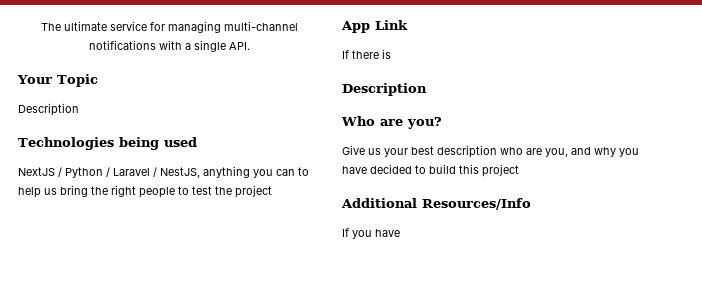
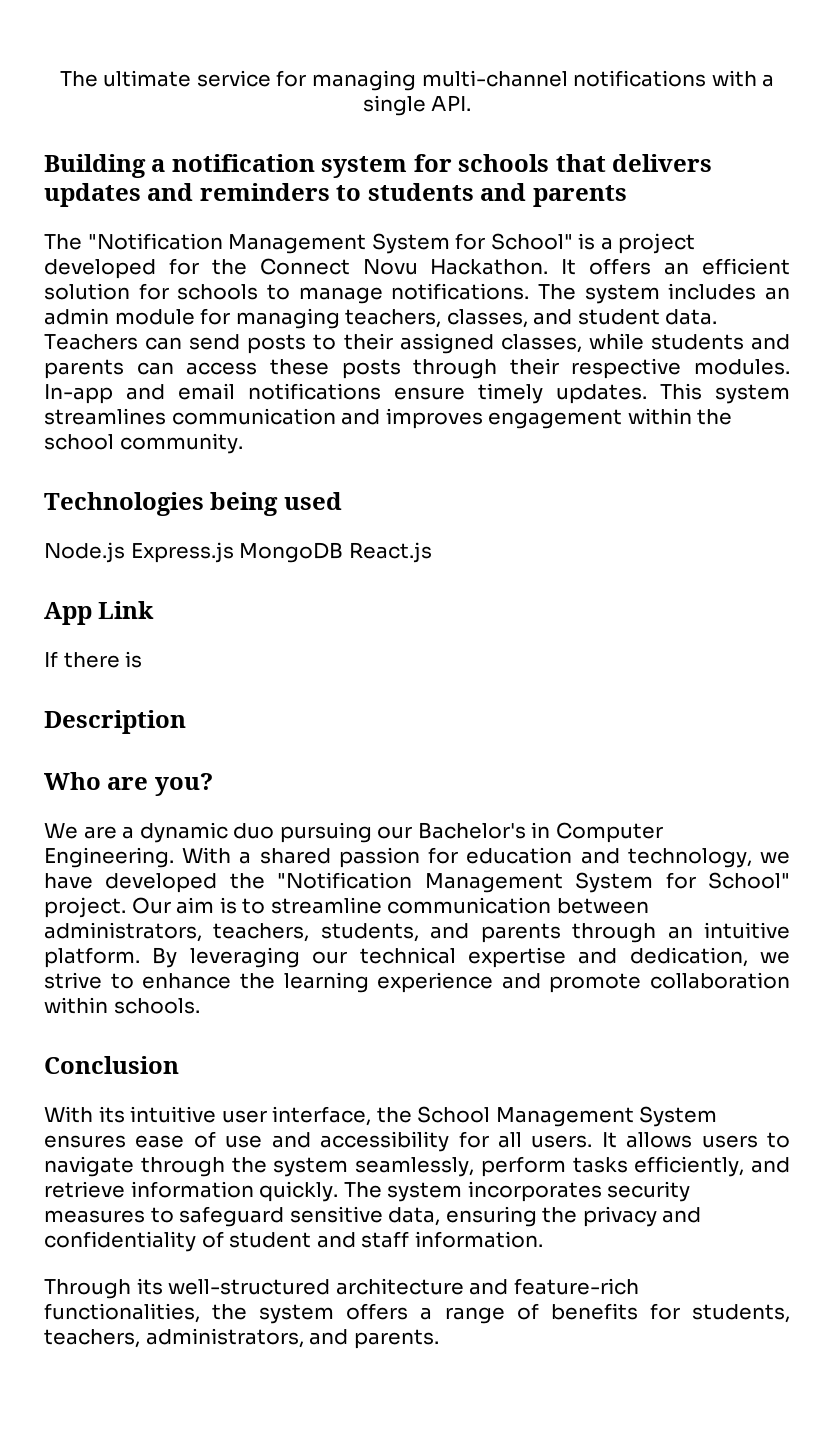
- Your Topic
- Description
+ Building a notification system for schools that delivers updates and reminders to students and parents
+ The "Notification Management System for School" is a project developed for the Connect Novu Hackathon. It offers an efficient solution for schools to manage notifications. The system includes an admin module for managing teachers, classes, and student data. Teachers can send posts to their assigned classes, while students and parents can access these posts through their respective modules. In-app and email notifications ensure timely updates. This system streamlines communication and improves engagement within the school community.
  Technologies being used
- NextJS / Python / Laravel / NestJS, anything you can to help us bring the right people to test the project
+ Node.js Express.js MongoDB React.js
- Give us your best description who are you, and why you have decided to build this project
- Additional Resources/Info
- If you have
+ We are a dynamic duo pursuing our Bachelor's in Computer Engineering. With a shared passion for education and technology, we have developed the "Notification Management System for School" project. Our aim is to streamline communication between administrators, teachers, students, and parents through an intuitive platform. By leveraging our technical expertise and dedication, we strive to enhance the learning experience and promote collaboration within schools.
+ Conclusion
+ With its intuitive user interface, the School Management System ensures ease of use and accessibility for all users. It allows users to navigate through the system seamlessly, perform tasks efficiently, and retrieve information quickly. The system incorporates security measures to safeguard sensitive data, ensuring the privacy and confidentiality of student and staff information.
+ Through its well-structured architecture and feature-rich functionalities, the system offers a range of benefits for students, teachers, administrators, and parents.

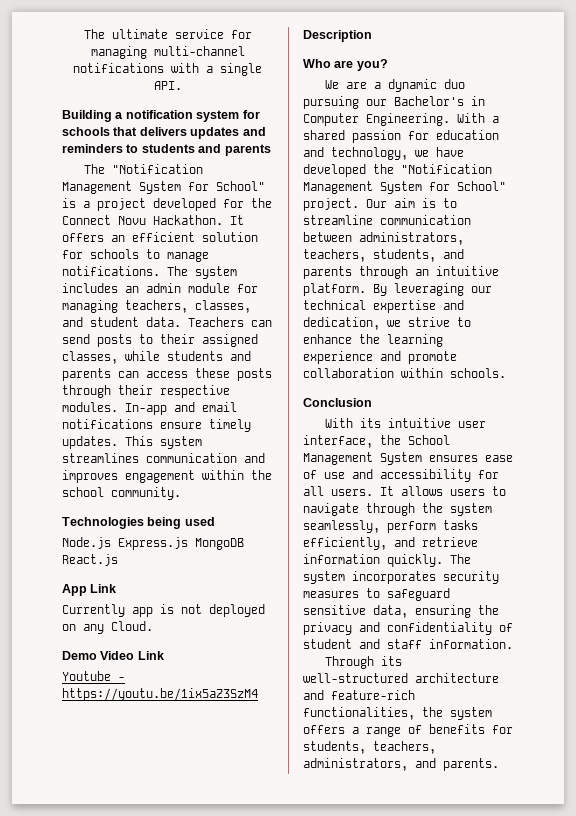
- If there is
+ Currently app is not deployed on any Cloud.
+ Demo Video Link
+ Youtube - https://youtu.be/1ix5aZ3SzM4

